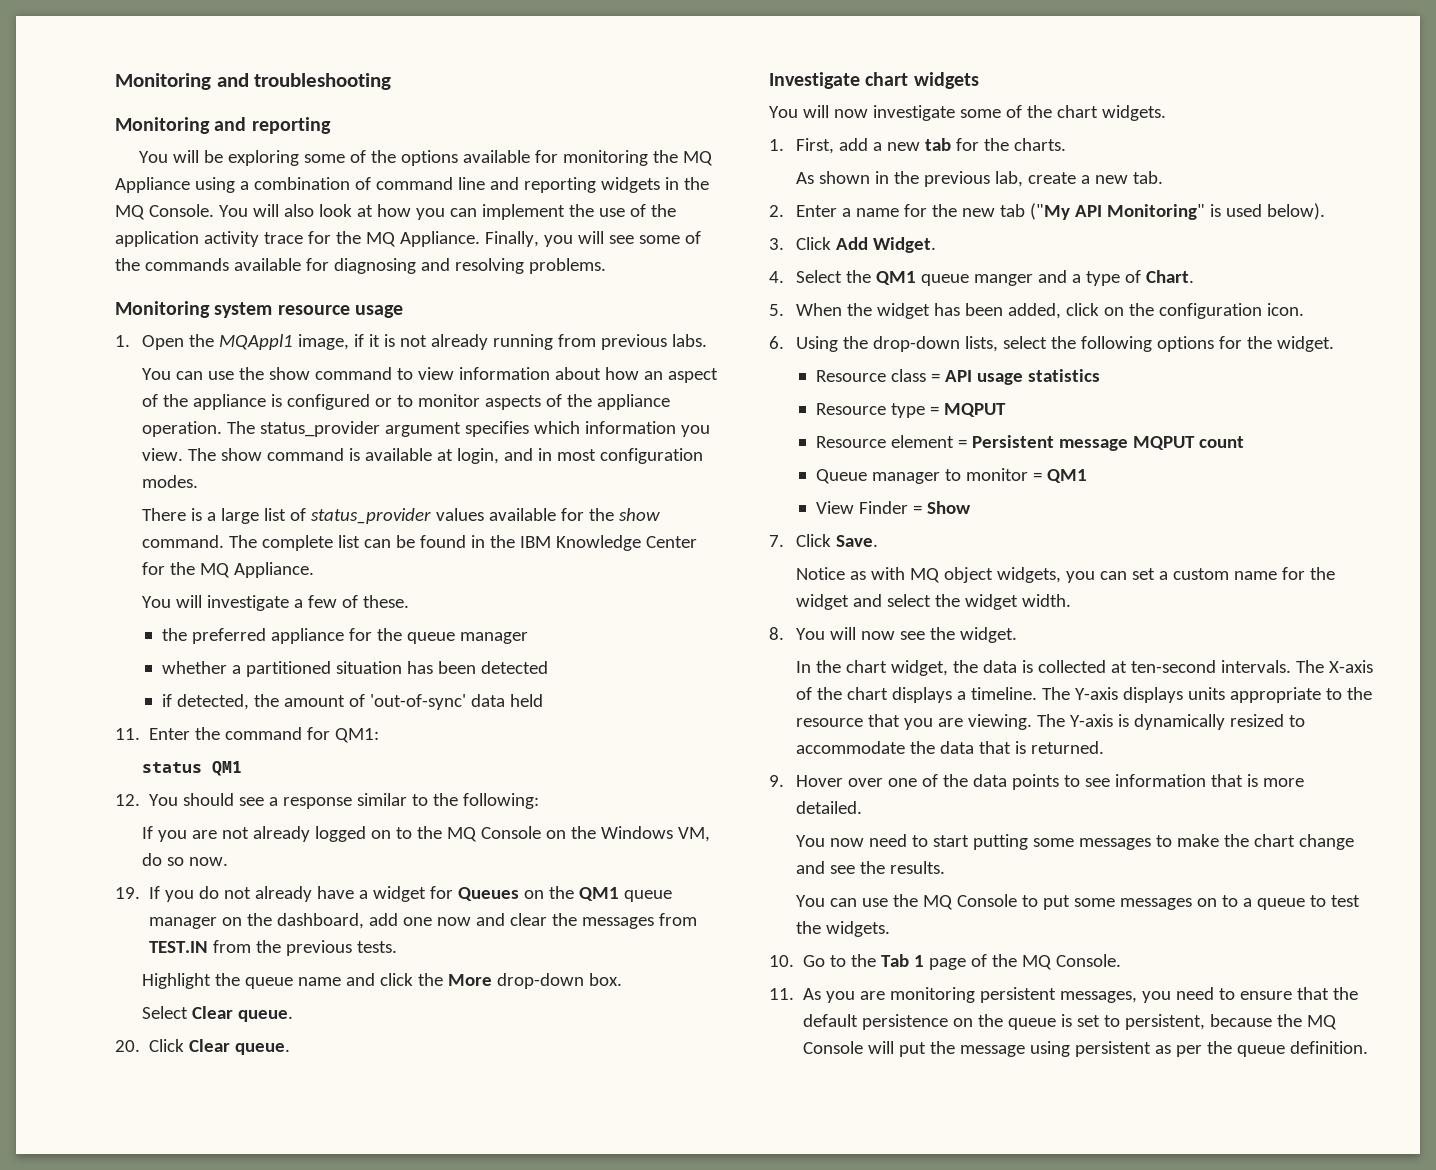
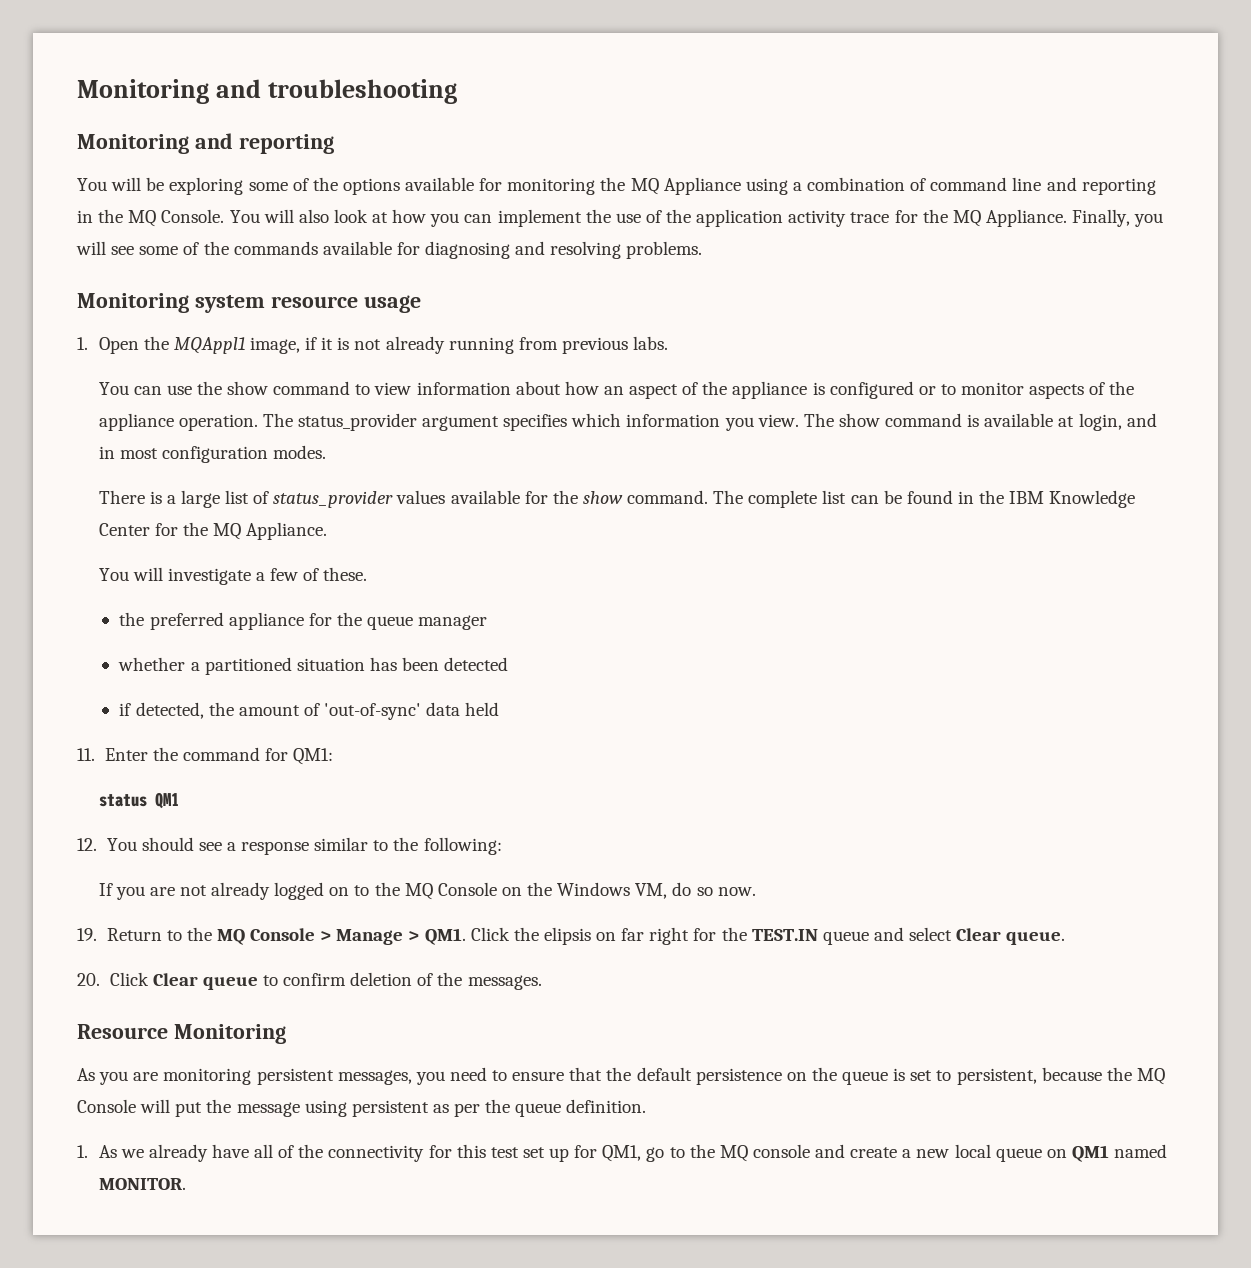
- You will be exploring some of the options available for monitoring the MQ Appliance using a combination of command line and reporting widgets in the MQ Console.
+ You will be exploring some of the options available for monitoring the MQ Appliance using a combination of command line and reporting in the MQ Console.
- 19. If you do not already have a widget for Queues on the QM1 queue manager on the dashboard, add one now and clear the messages from TEST.IN from the previous tests.
- Highlight the queue name and click the More drop-down box.
- Select Clear queue.
+ 19. Return to the MQ Console > Manage > QM1. Click the elipsis on far right for the TEST.IN queue and select Clear queue.
- 20. Click Clear queue.
- Investigate chart widgets
- You will now investigate some of the chart widgets.
- 1. First, add a new tab for the charts.
- As shown in the previous lab, create a new tab.
- 2. Enter a name for the new tab ("My API Monitoring" is used below).
- 3. Click Add Widget.
- 4. Select the QM1 queue manger and a type of Chart.
- 5. When the widget has been added, click on the configuration icon.
- 6. Using the drop-down lists, select the following options for the widget.
- Resource class = API usage statistics
- Resource type = MQPUT
- Resource element = Persistent message MQPUT count
- Queue manager to monitor = QM1
- View Finder = Show
- 7. Click Save.
- Notice as with MQ object widgets, you can set a custom name for the widget and select the widget width.
- 8. You will now see the widget.
- In the chart widget, the data is collected at ten-second intervals. The X-axis of the chart displays a timeline. The Y-axis displays units appropriate to the resource that you are viewing. The Y-axis is dynamically resized to accommodate the data that is returned.
- 9. Hover over one of the data points to see information that is more detailed.
- You now need to start putting some messages to make the chart change and see the results.
- You can use the MQ Console to put some messages on to a queue to test the widgets.
- 10. Go to the Tab 1 page of the MQ Console.
- 11. As you are monitoring persistent messages, you need to ensure that the default persistence on the queue is set to persistent, because the MQ Console will put the message using persistent as per the queue definition.
+ 20. Click Clear queue to confirm deletion of the messages.
+ Resource Monitoring
+ As you are monitoring persistent messages, you need to ensure that the default persistence on the queue is set to persistent, because the MQ Console will put the message using persistent as per the queue definition.
+ 1. As we already have all of the connectivity for this test set up for QM1, go to the MQ console and create a new local queue on QM1 named MONITOR.

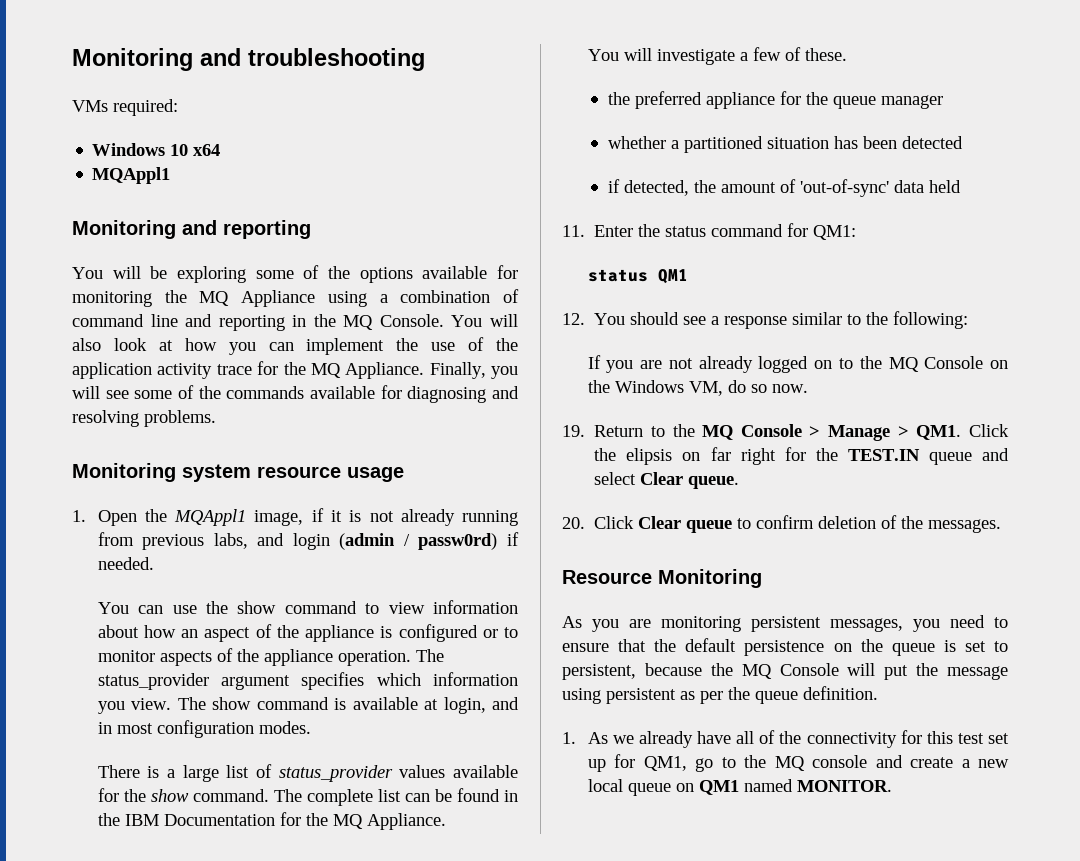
+ VMs required:
+ Windows 10 x64
+ MQAppl1
- 1. Open the MQAppl1 image, if it is not already running from previous labs.
+ 1. Open the MQAppl1 image, if it is not already running from previous labs, and login (admin / passw0rd) if needed.
- The complete list can be found in the IBM Knowledge Center for the MQ Appliance.
+ The complete list can be found in the IBM Documentation for the MQ Appliance.
- 11. Enter the command for QM1:
+ 11. Enter the status command for QM1:

